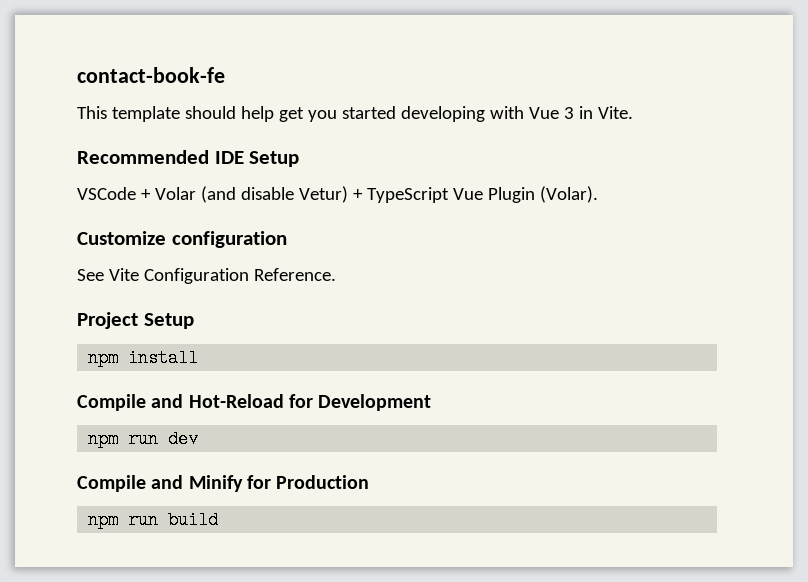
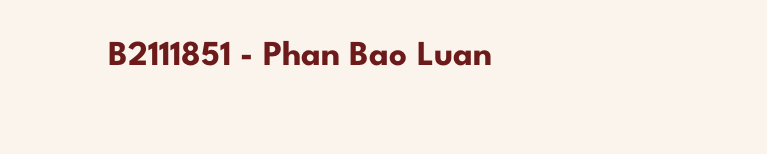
- contact-book-fe
- This template should help get you started developing with Vue 3 in Vite.
- Recommended IDE Setup
- VSCode + Volar (and disable Vetur) + TypeScript Vue Plugin (Volar).
- Customize configuration
- See Vite Configuration Reference.
- Project Setup
- npm install
- Compile and Hot-Reload for Development
- npm run dev
- Compile and Minify for Production
- npm run build
+ B2111851 - Phan Bao Luan

